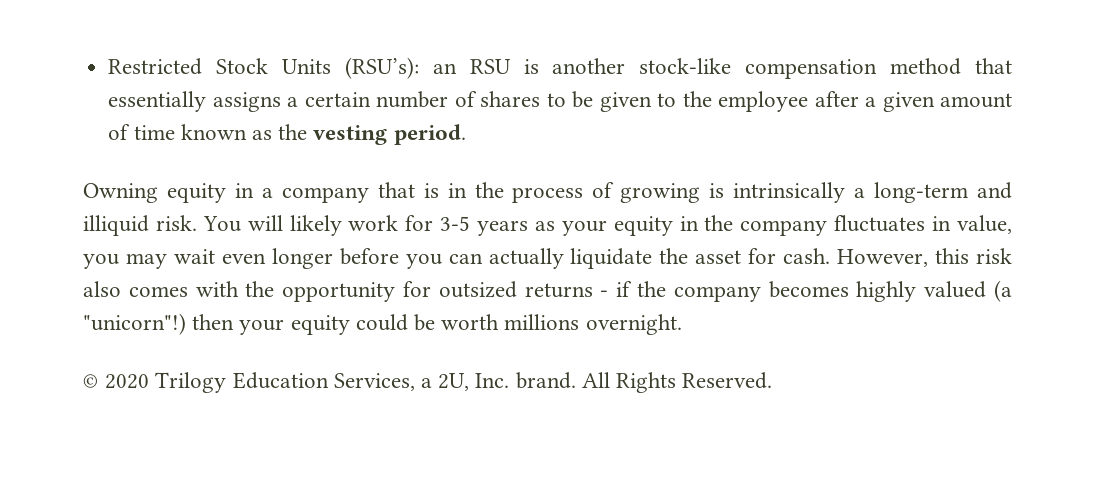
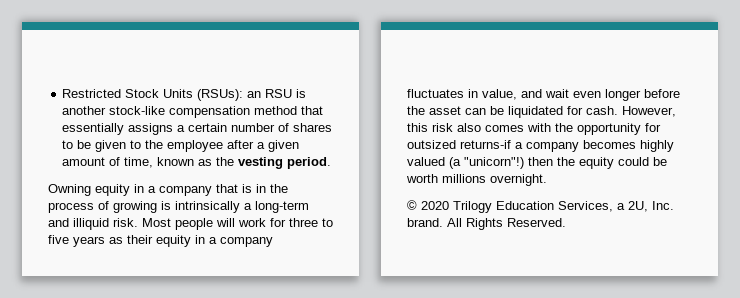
- Restricted Stock Units (RSU’s): an RSU is another stock-like compensation method that essentially assigns a certain number of shares to be given to the employee after a given amount of time known as the vesting period.
+ Restricted Stock Units (RSUs): an RSU is another stock-like compensation method that essentially assigns a certain number of shares to be given to the employee after a given amount of time, known as the vesting period.
- You will likely work for 3-5 years as your equity in the company fluctuates in value, you may wait even longer before you can actually liquidate the asset for cash.
+ Most people will work for three to five years as their equity in a company fluctuates in value, and wait even longer before the asset can be liquidated for cash.
- However, this risk also comes with the opportunity for outsized returns - if the company becomes highly valued (a "unicorn"!) then your equity could be worth millions overnight.
+ However, this risk also comes with the opportunity for outsized returns-if a company becomes highly valued (a "unicorn"!) then the equity could be worth millions overnight.

